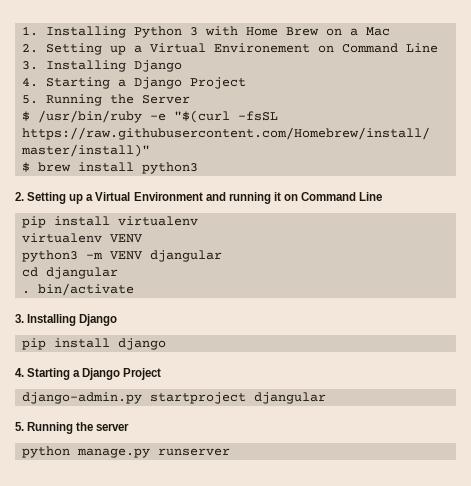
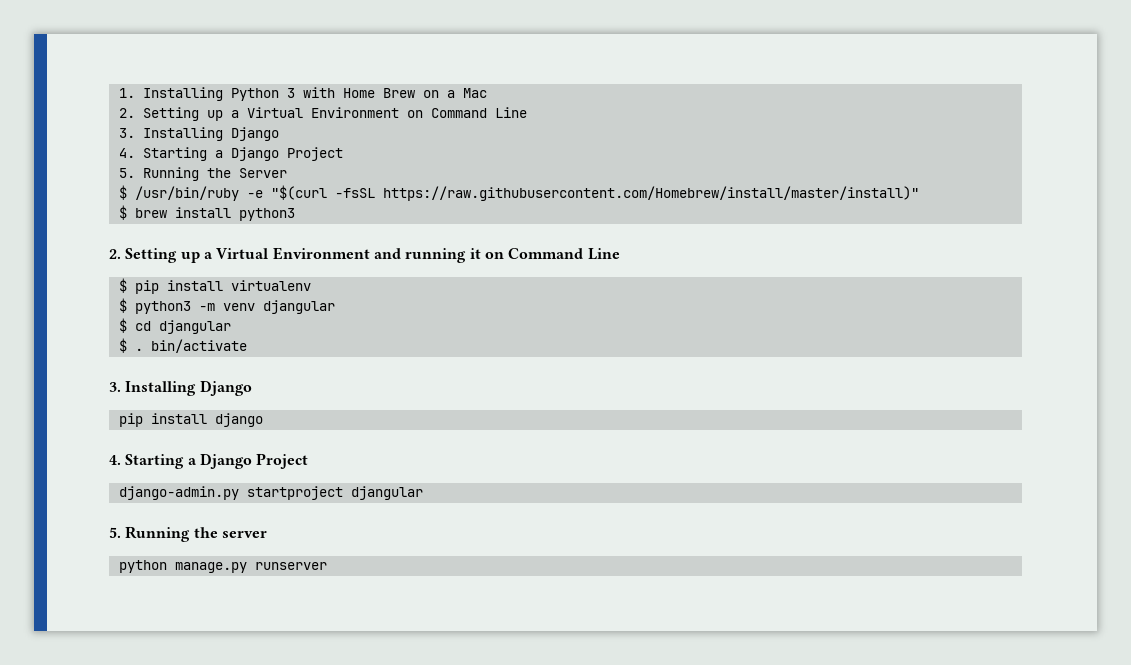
- 2. Setting up a Virtual Environement on Command Line
+ 2. Setting up a Virtual Environment on Command Line
- pip install virtualenv
+ $ pip install virtualenv
- virtualenv VENV
- python3 -m VENV djangular
- cd djangular
+ $ python3 -m venv djangular
+ $ cd djangular
- . bin/activate
+ $ . bin/activate

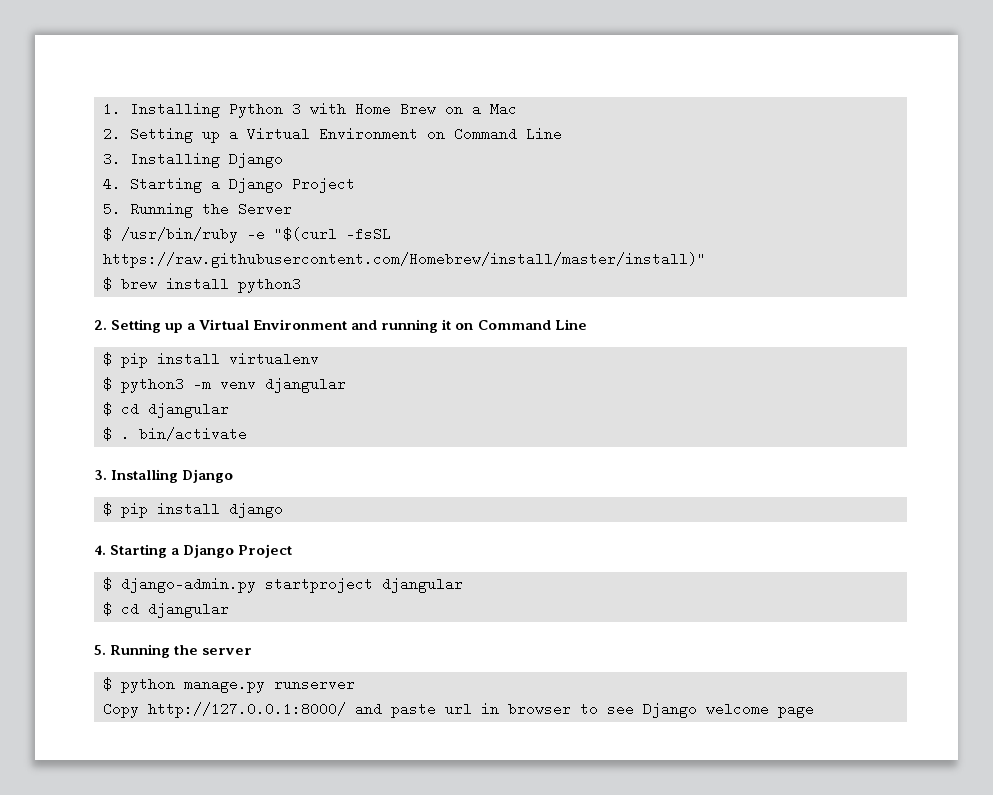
- pip install django
+ $ pip install django
- django-admin.py startproject djangular
+ $ django-admin.py startproject djangular
+ $ cd djangular
- python manage.py runserver
+ $ python manage.py runserver
+ Copy http://127.0.0.1:8000/ and paste url in browser to see Django welcome page

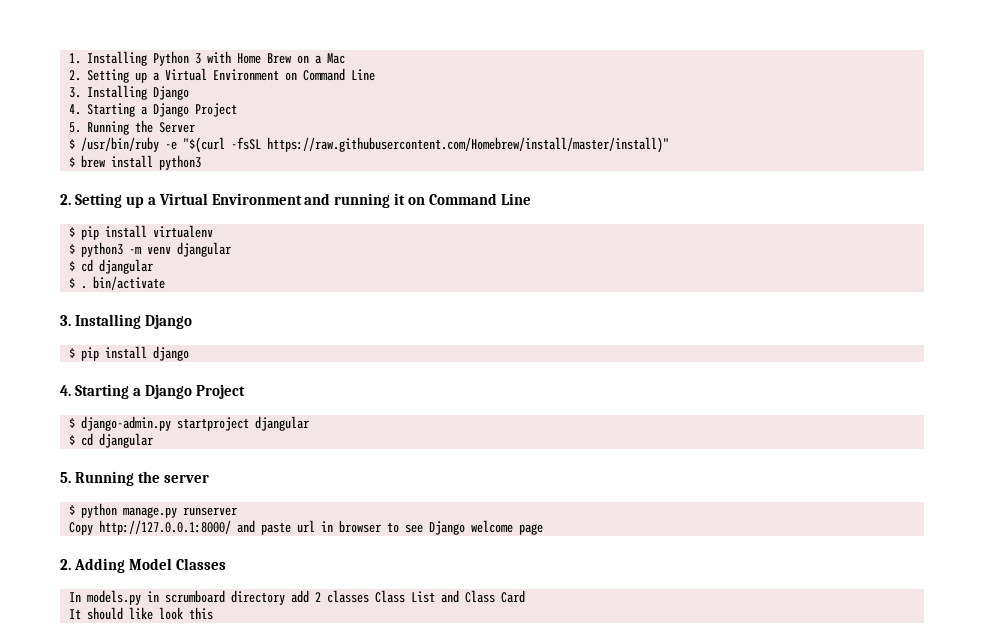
+ 2. Adding Model Classes
+ In models.py in scrumboard directory add 2 classes Class List and Class Card
+ It should like look this

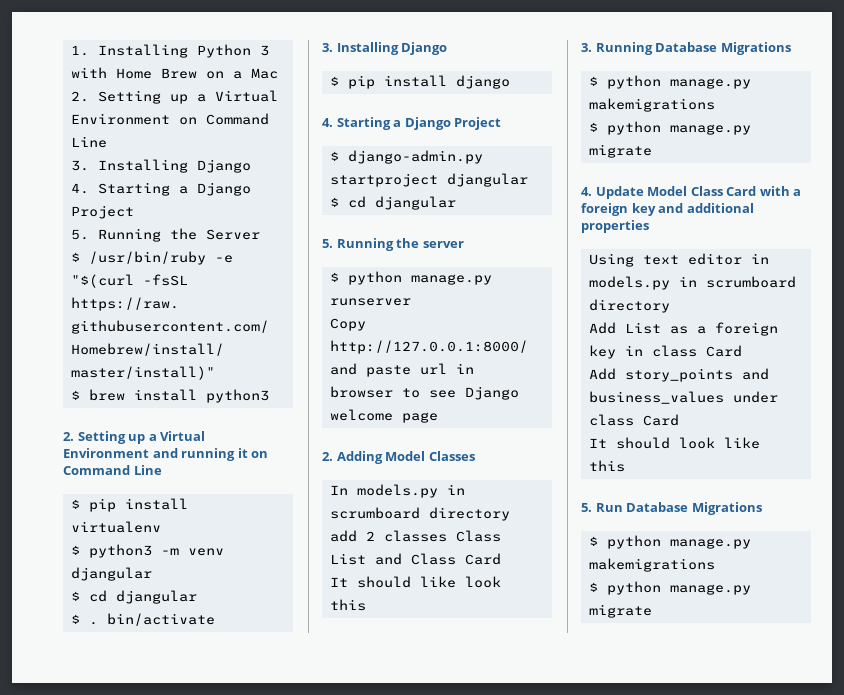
+ 3. Running Database Migrations
+ $ python manage.py makemigrations
+ $ python manage.py migrate
+ 4. Update Model Class Card with a foreign key and additional properties
+ Using text editor in models.py in scrumboard directory
+ Add List as a foreign key in class Card
+ Add story_points and business_values under class Card
+ It should look like this
+ 5. Run Database Migrations
+ $ python manage.py makemigrations
+ $ python manage.py migrate

